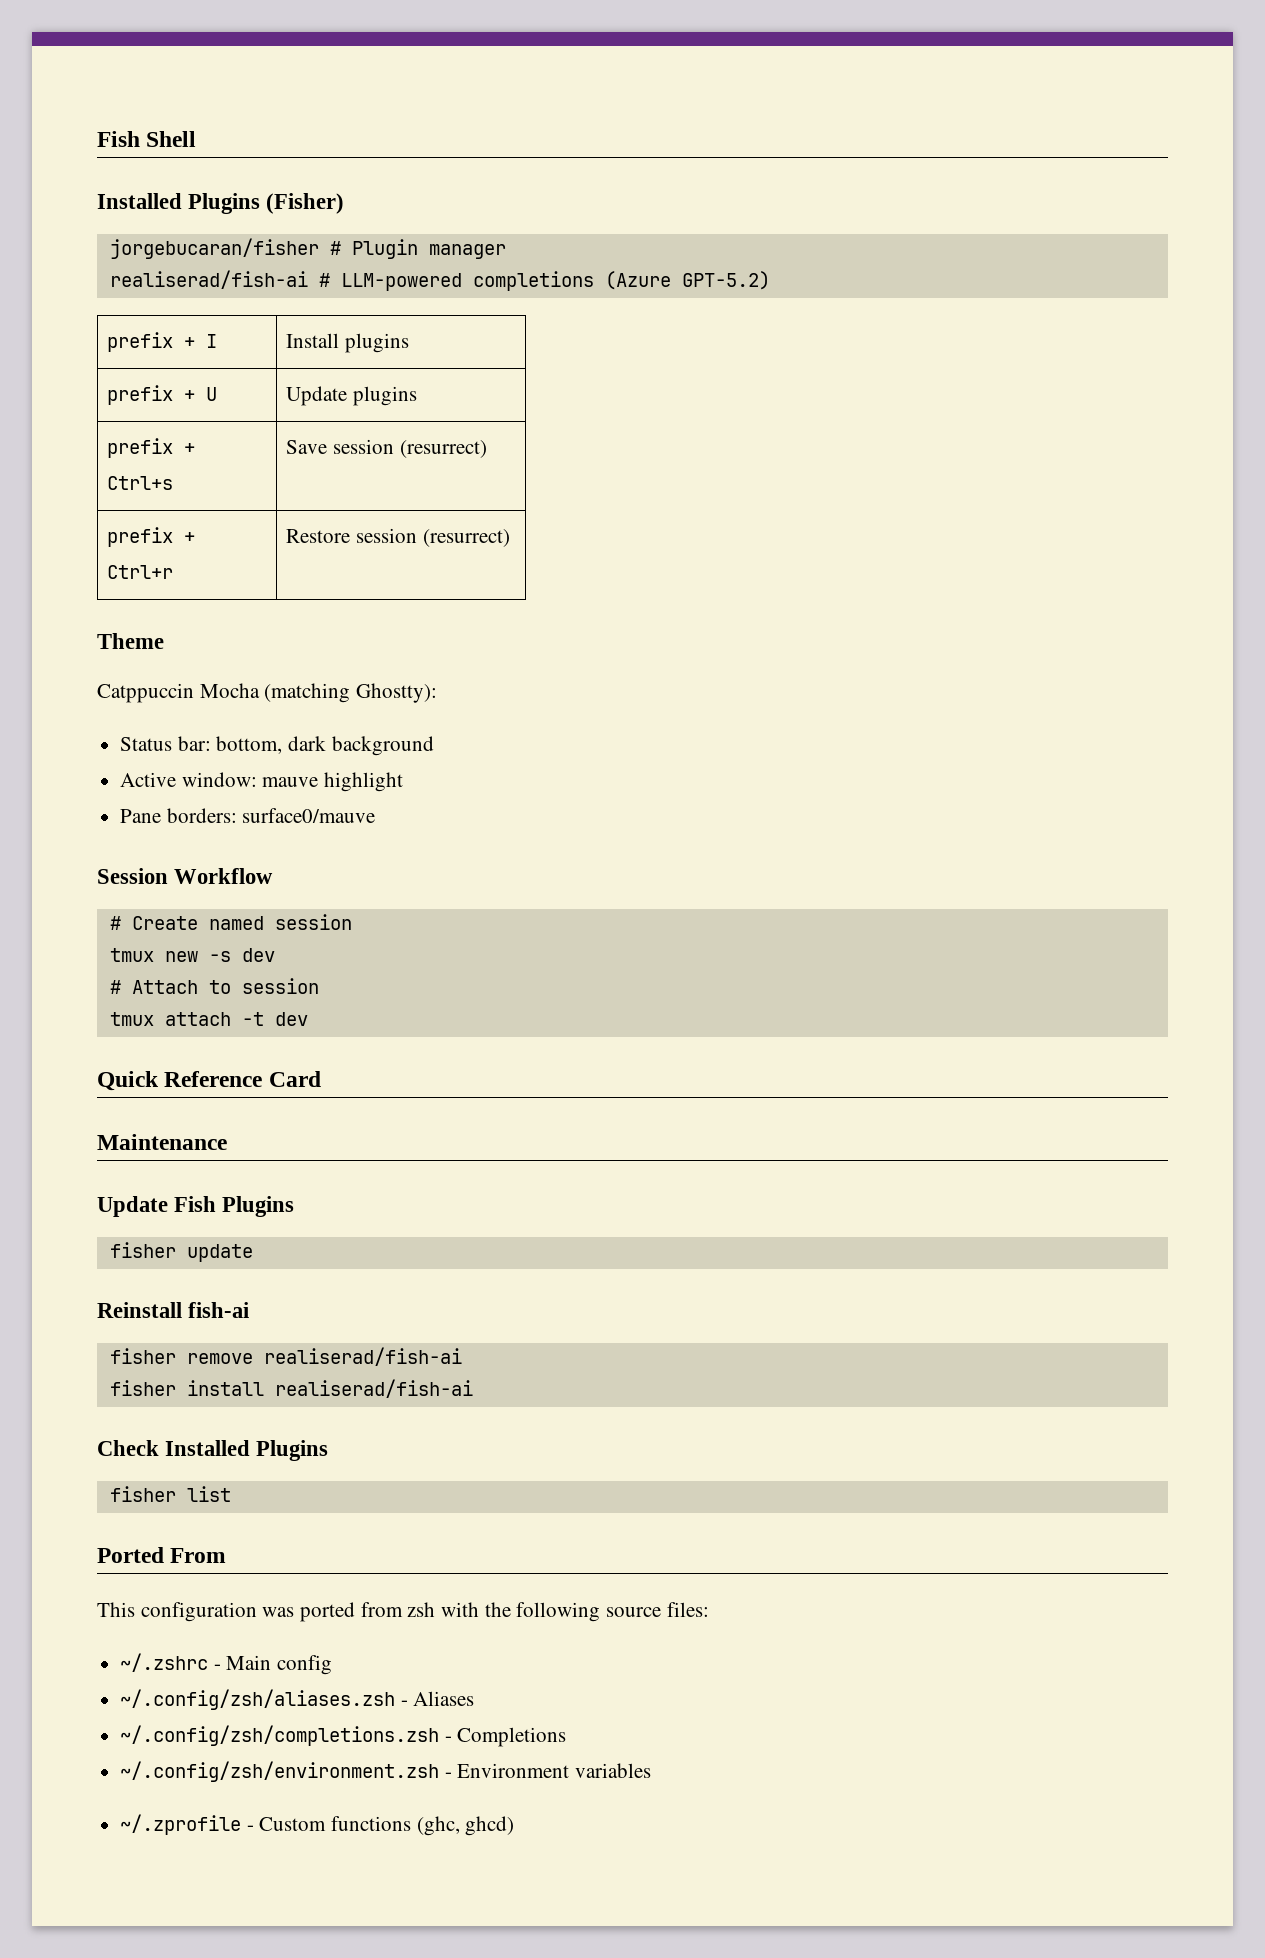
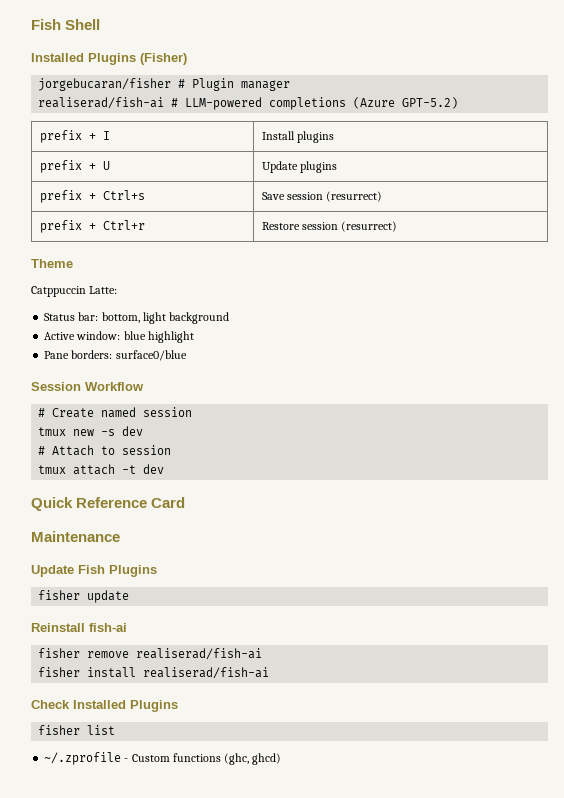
- Catppuccin Mocha (matching Ghostty):
+ Catppuccin Latte:
- Status bar: bottom, dark background
+ Status bar: bottom, light background
- Active window: mauve highlight
+ Active window: blue highlight
- Pane borders: surface0/mauve
+ Pane borders: surface0/blue
- Ported From
- This configuration was ported from zsh with the following source files:
- ~/.zshrc - Main config
- ~/.config/zsh/aliases.zsh - Aliases
- ~/.config/zsh/completions.zsh - Completions
- ~/.config/zsh/environment.zsh - Environment variables

